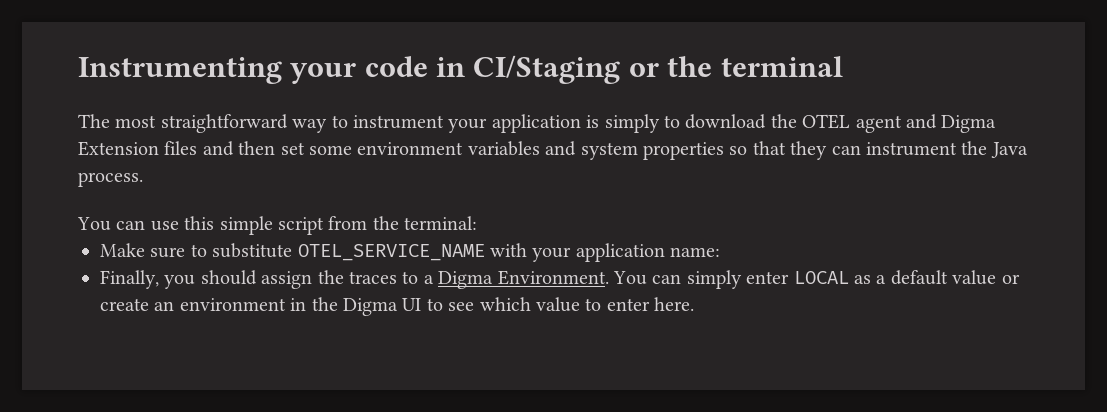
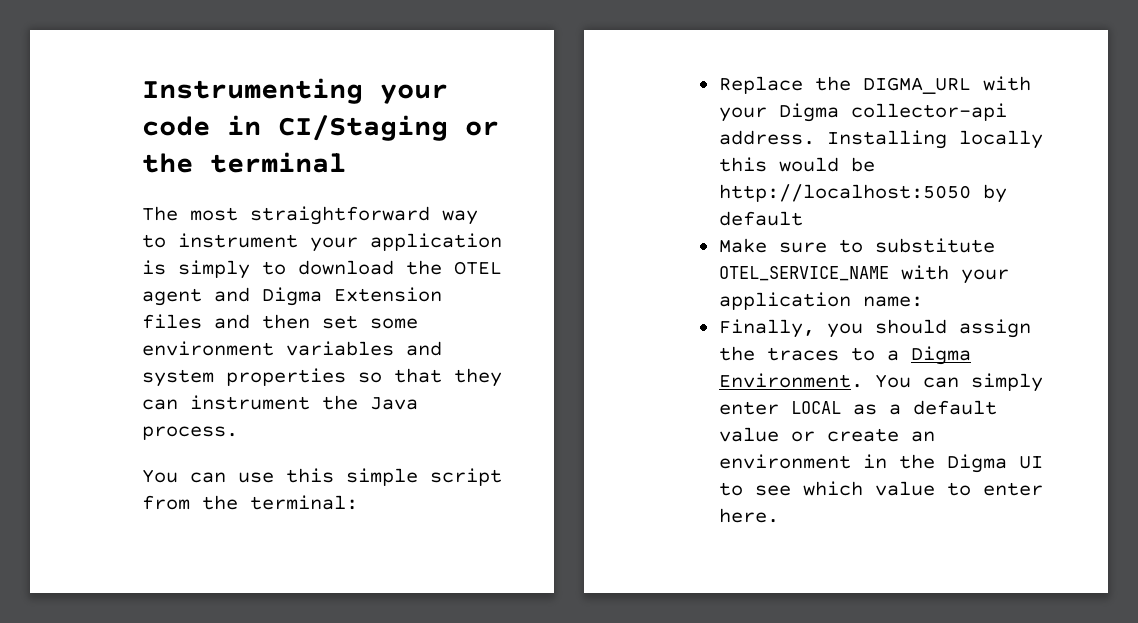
+ Replace the DIGMA_URL with your Digma collector-api address. Installing locally this would be http://localhost:5050 by default

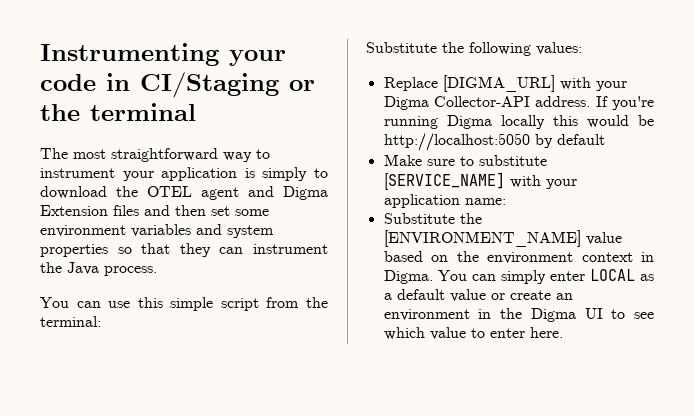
+ Substitute the following values:
- Replace the DIGMA_URL with your Digma collector-api address. Installing locally this would be http://localhost:5050 by default
+ Replace [DIGMA_URL] with your Digma Collector-API address. If you're running Digma locally this would be http://localhost:5050 by default
- Make sure to substitute OTEL_SERVICE_NAME with your application name:
+ Make sure to substitute [SERVICE_NAME] with your application name:
- Finally, you should assign the traces to a Digma Environment.
+ Substitute the [ENVIRONMENT_NAME] value based on the environment context in Digma.

